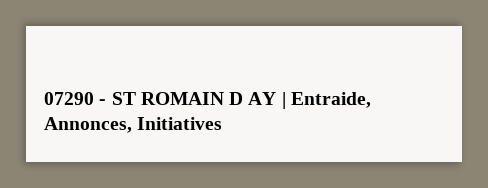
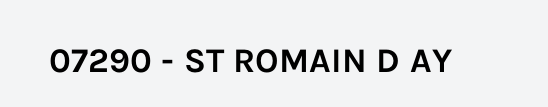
- 07290 - ST ROMAIN D AY | Entraide, Annonces, Initiatives
+ 07290 - ST ROMAIN D AY

